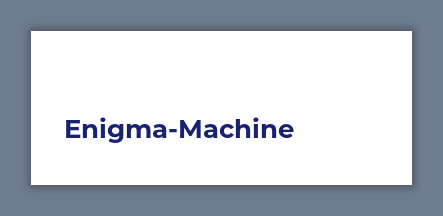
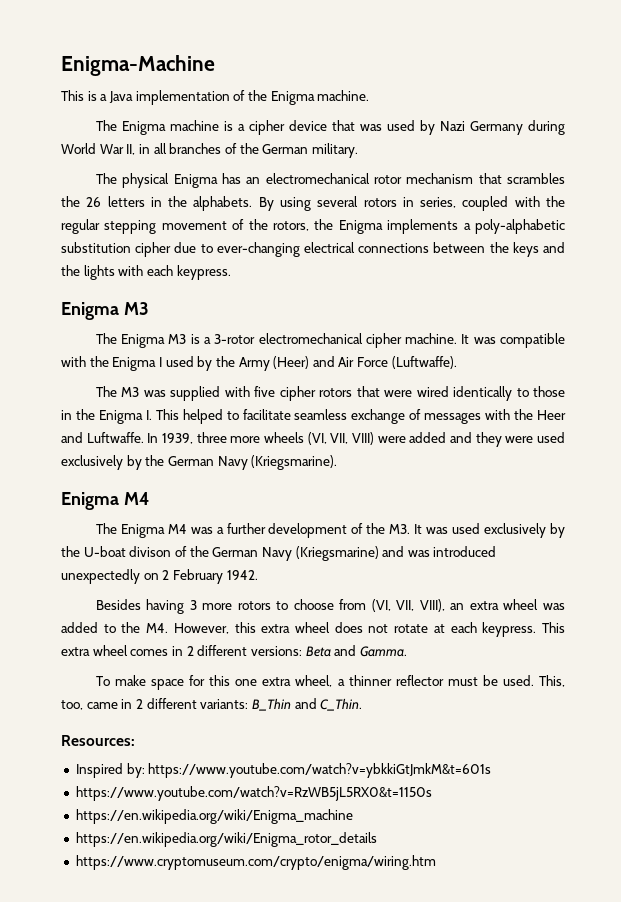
+ This is a Java implementation of the Enigma machine.
+ The Enigma machine is a cipher device that was used by Nazi Germany during World War II, in all branches of the German military.
+ The physical Enigma has an electromechanical rotor mechanism that scrambles the 26 letters in the alphabets. By using several rotors in series, coupled with the regular stepping movement of the rotors, the Enigma implements a poly-alphabetic substitution cipher due to ever-changing electrical connections between the keys and the lights with each keypress.
+ Enigma M3
+ The Enigma M3 is a 3-rotor electromechanical cipher machine. It was compatible with the Enigma I used by the Army (Heer) and Air Force (Luftwaffe).
+ The M3 was supplied with five cipher rotors that were wired identically to those in the Enigma I. This helped to facilitate seamless exchange of messages with the Heer and Luftwaffe. In 1939, three more wheels (VI, VII, VIII) were added and they were used exclusively by the German Navy (Kriegsmarine).
+ Enigma M4
+ The Enigma M4 was a further development of the M3. It was used exclusively by the U-boat divison of the German Navy (Kriegsmarine) and was introduced unexpectedly on 2 February 1942.
+ Besides having 3 more rotors to choose from (VI, VII, VIII), an extra wheel was added to the M4. However, this extra wheel does not rotate at each keypress. This extra wheel comes in 2 different versions: Beta and Gamma.
+ To make space for this one extra wheel, a thinner reflector must be used. This, too, came in 2 different variants: B_Thin and C_Thin.
+ Resources:
+ Inspired by: https://www.youtube.com/watch?v=ybkkiGtJmkM&t=601s
+ https://www.youtube.com/watch?v=RzWB5jL5RX0&t=1150s
+ https://en.wikipedia.org/wiki/Enigma_machine
+ https://en.wikipedia.org/wiki/Enigma_rotor_details
+ https://www.cryptomuseum.com/crypto/enigma/wiring.htm

